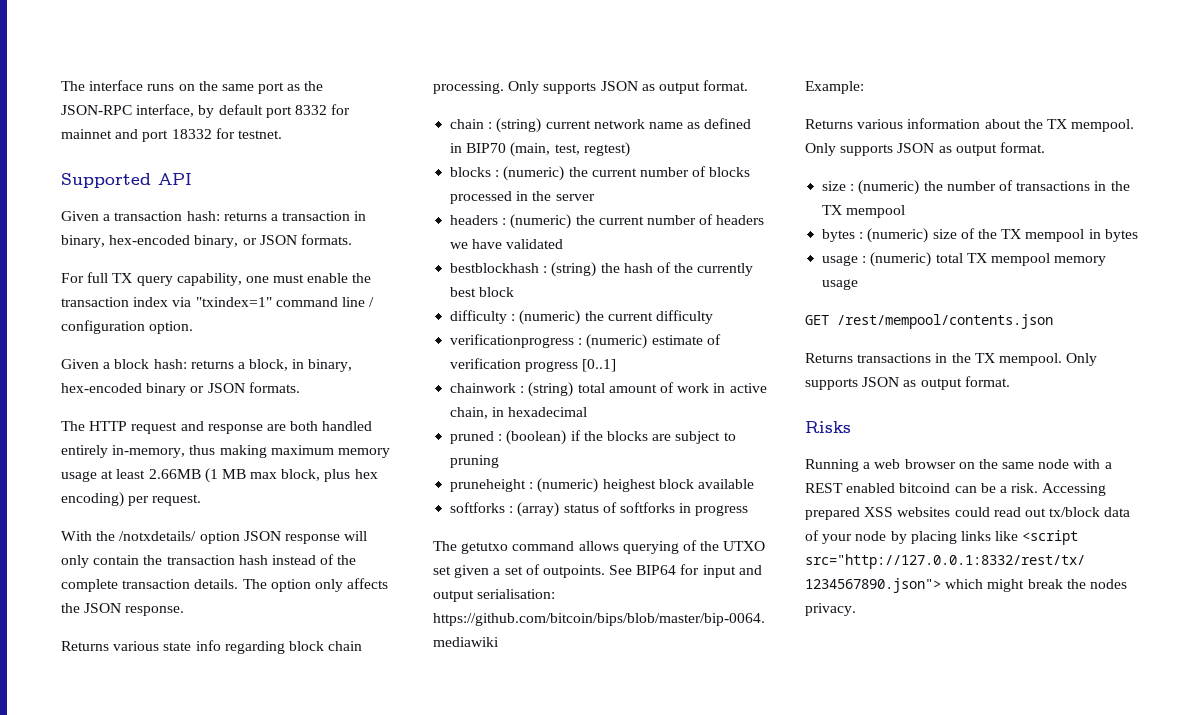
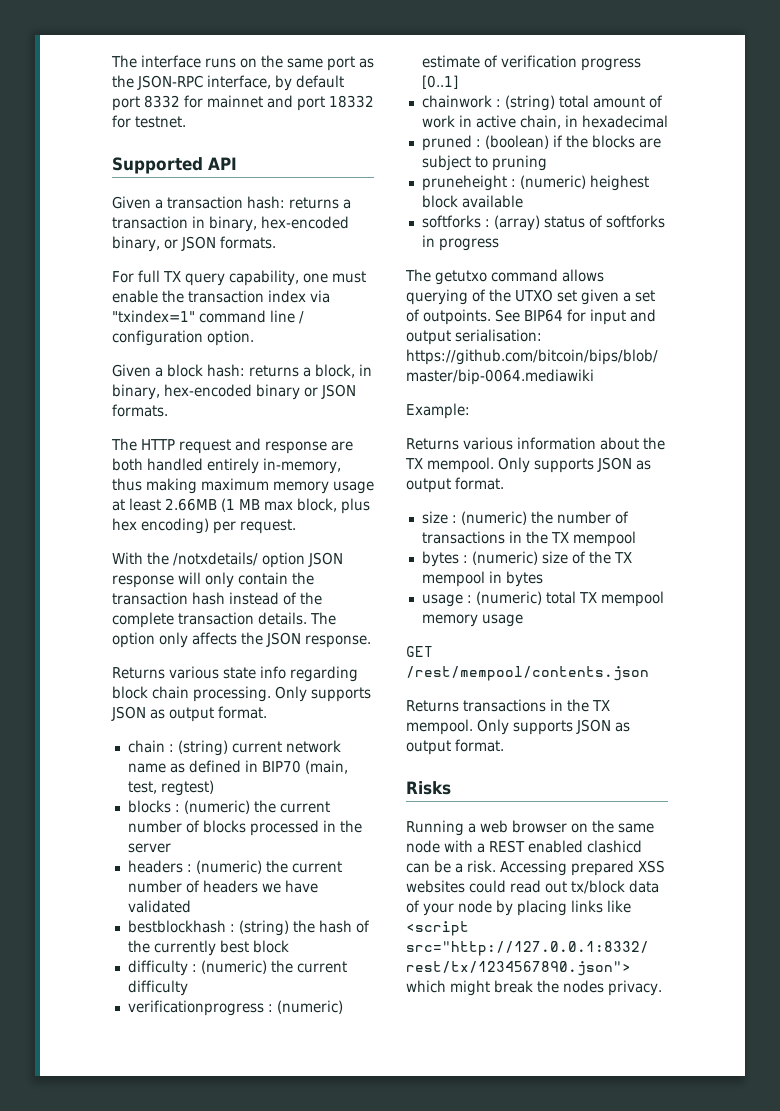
- Running a web browser on the same node with a REST enabled bitcoind can be a risk.
+ Running a web browser on the same node with a REST enabled clashicd can be a risk.

